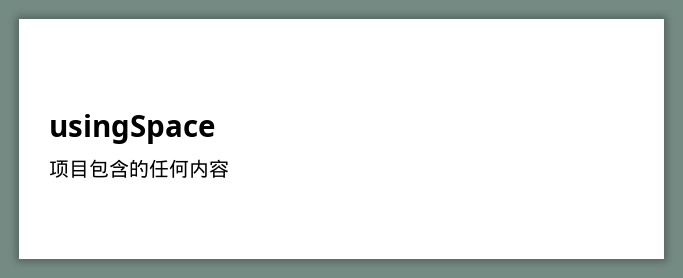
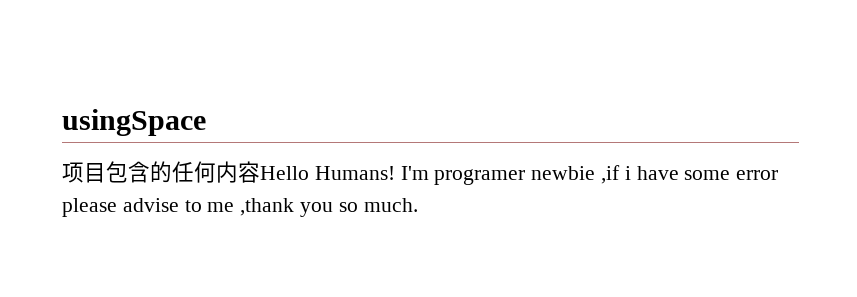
- 项目包含的任何内容
+ 项目包含的任何内容Hello Humans! I'm programer newbie ,if i have some error please advise to me ,thank you so much.

